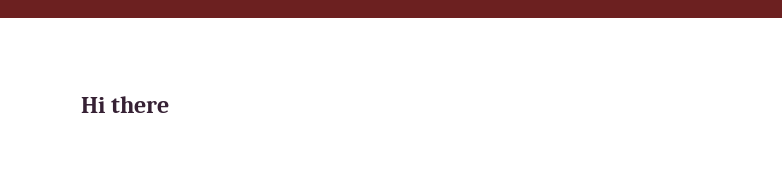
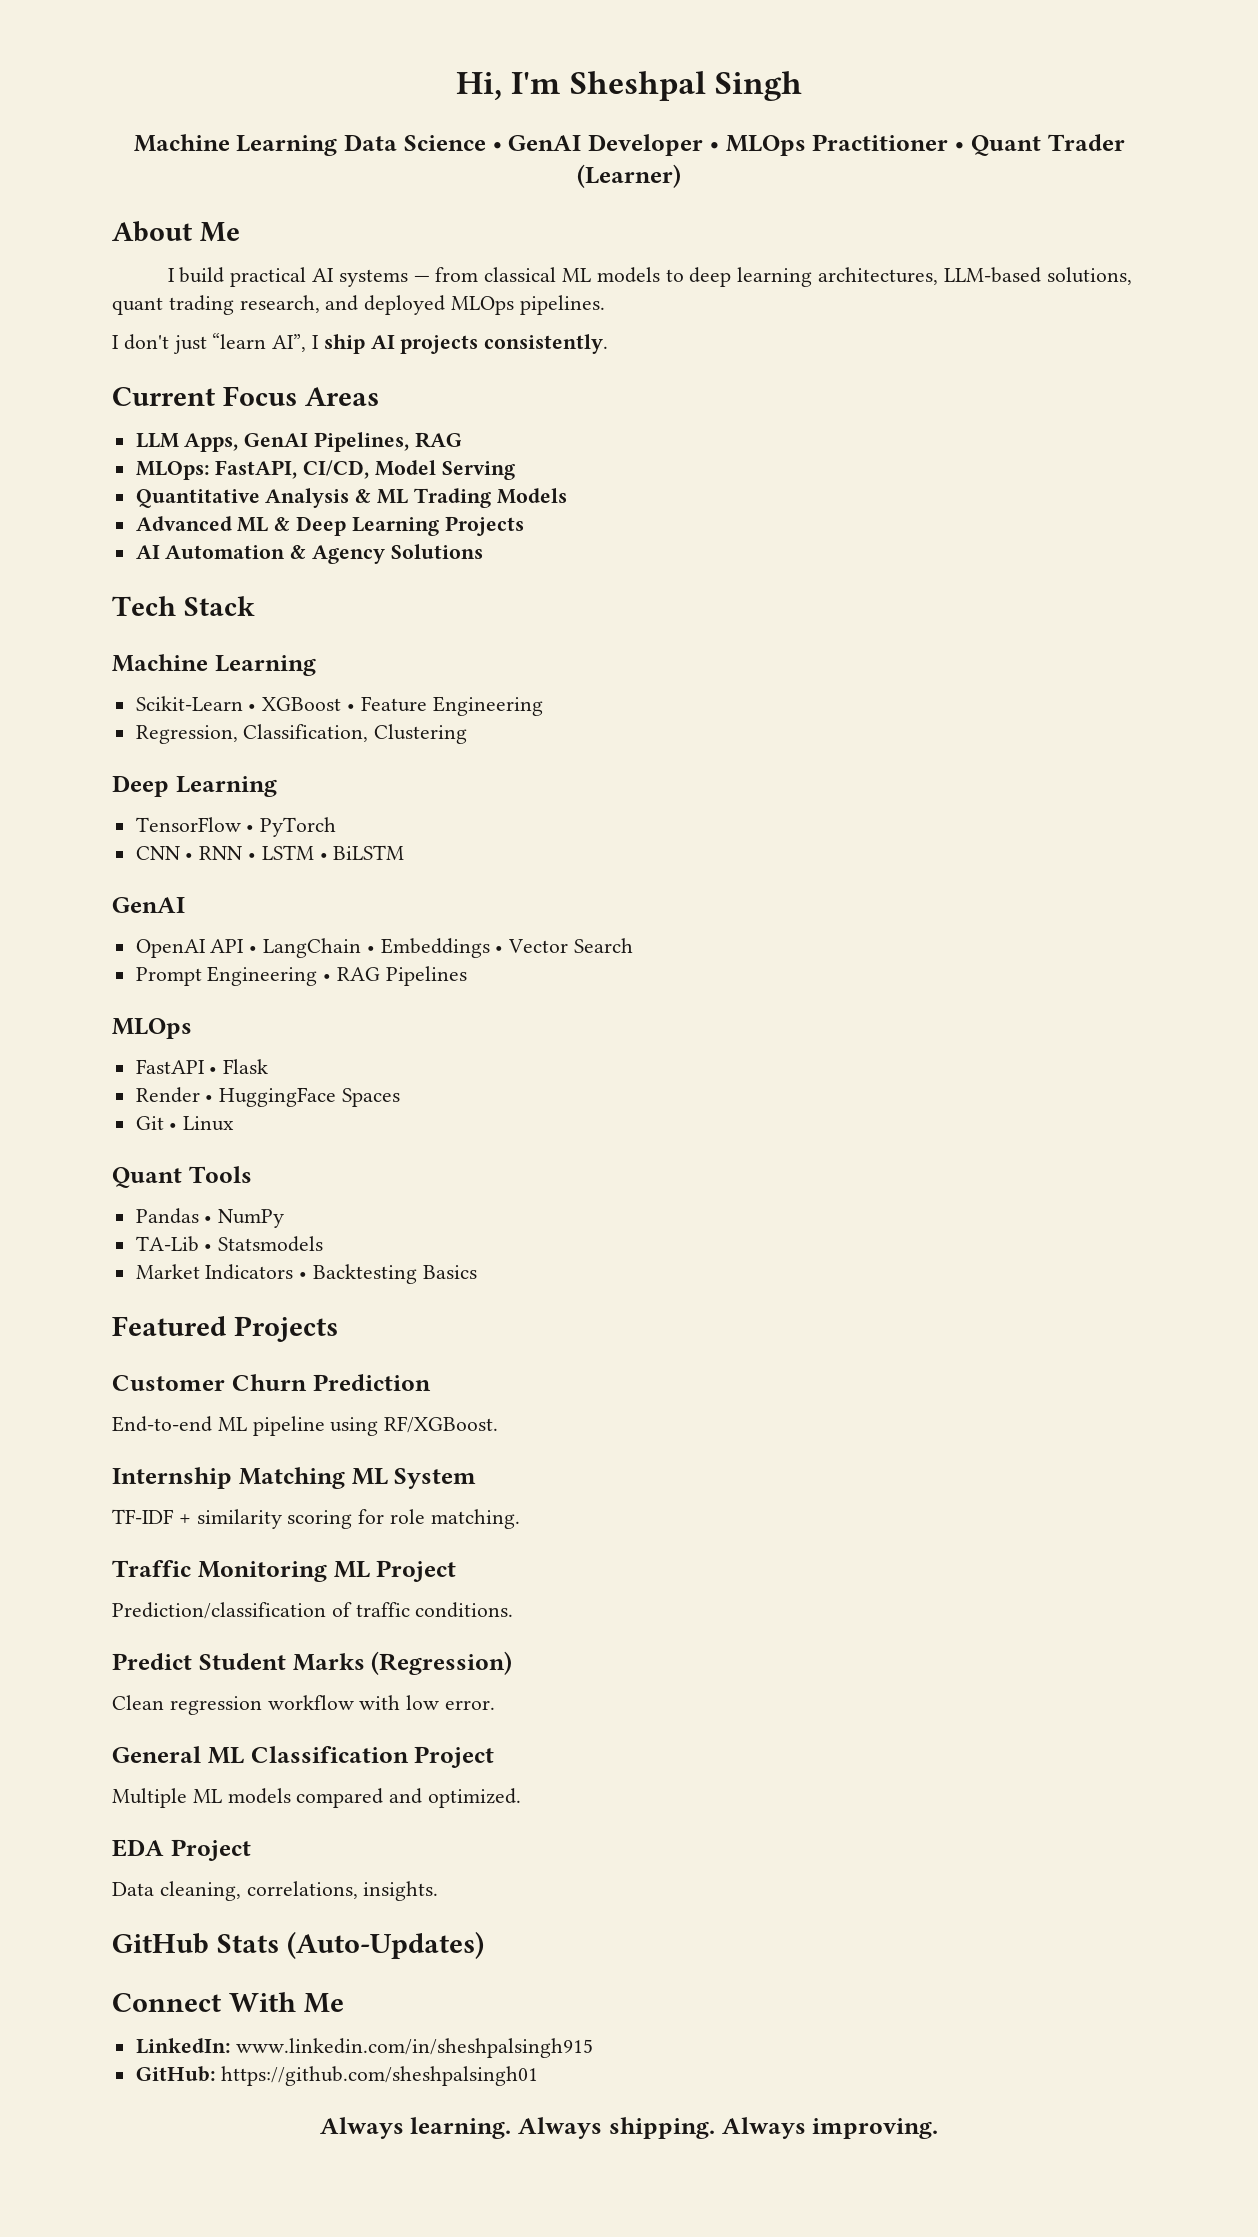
- Hi there
+ Hi, I'm Sheshpal Singh
+ Machine Learning Data Science • GenAI Developer • MLOps Practitioner • Quant Trader (Learner)
+ About Me
+ I build practical AI systems — from classical ML models to deep learning architectures, LLM-based solutions, quant trading research, and deployed MLOps pipelines.
+ I don't just “learn AI”, I ship AI projects consistently.
+ Current Focus Areas
+ LLM Apps, GenAI Pipelines, RAG
+ MLOps: FastAPI, CI/CD, Model Serving
+ Quantitative Analysis & ML Trading Models
+ Advanced ML & Deep Learning Projects
+ AI Automation & Agency Solutions
+ Tech Stack
+ Machine Learning
+ Scikit-Learn • XGBoost • Feature Engineering
+ Regression, Classification, Clustering
+ Deep Learning
+ TensorFlow • PyTorch
+ CNN • RNN • LSTM • BiLSTM
+ GenAI
+ OpenAI API • LangChain • Embeddings • Vector Search
+ Prompt Engineering • RAG Pipelines
+ MLOps
+ FastAPI • Flask
+ Render • HuggingFace Spaces
+ Git • Linux
+ Quant Tools
+ Pandas • NumPy
+ TA-Lib • Statsmodels
+ Market Indicators • Backtesting Basics
+ Featured Projects
+ Customer Churn Prediction
+ End-to-end ML pipeline using RF/XGBoost.
+ Internship Matching ML System
+ TF-IDF + similarity scoring for role matching.
+ Traffic Monitoring ML Project
+ Prediction/classification of traffic conditions.
+ Predict Student Marks (Regression)
+ Clean regression workflow with low error.
+ General ML Classification Project
+ Multiple ML models compared and optimized.
+ EDA Project
+ Data cleaning, correlations, insights.
+ GitHub Stats (Auto-Updates)
+ Connect With Me
+ LinkedIn: www.linkedin.com/in/sheshpalsingh915
+ GitHub: https://github.com/sheshpalsingh01
+ Always learning. Always shipping. Always improving.

